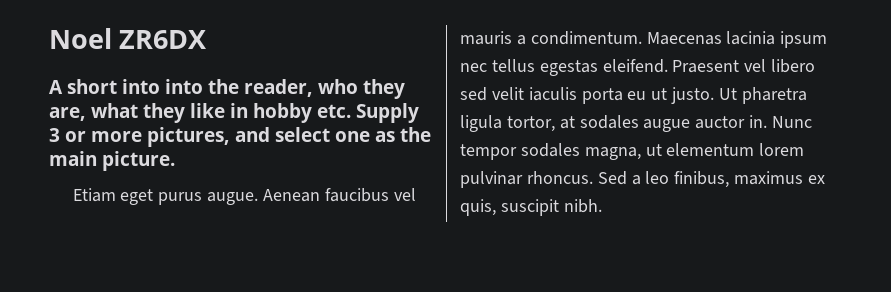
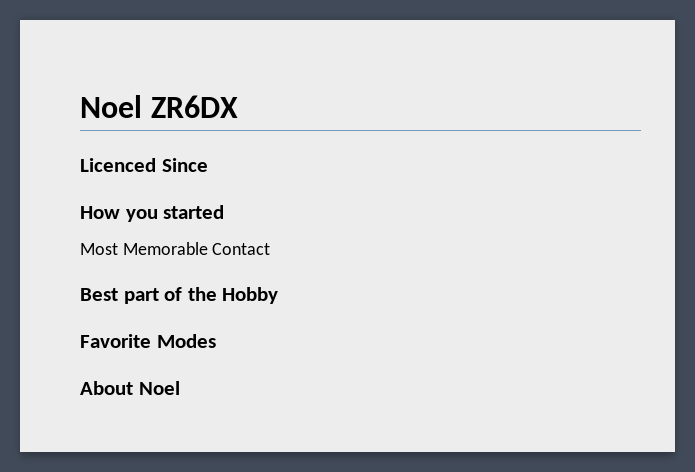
- A short into into the reader, who they are, what they like in hobby etc. Supply 3 or more pictures, and select one as the main picture.
- Etiam eget purus augue. Aenean faucibus vel mauris a condimentum. Maecenas lacinia ipsum nec tellus egestas eleifend. Praesent vel libero sed velit iaculis porta eu ut justo. Ut pharetra ligula tortor, at sodales augue auctor in. Nunc tempor sodales magna, ut elementum lorem pulvinar rhoncus. Sed a leo finibus, maximus ex quis, suscipit nibh.
+ Licenced Since
+ How you started
+ Most Memorable Contact
+ Best part of the Hobby
+ Favorite Modes
+ About Noel

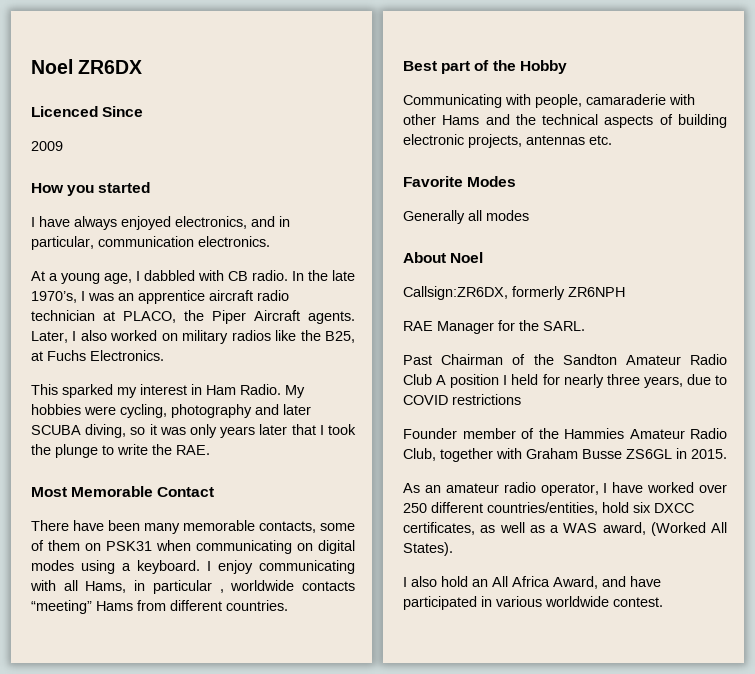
+ 2009
+ I have always enjoyed electronics, and in particular, communication electronics.
+ At a young age, I dabbled with CB radio. In the late 1970’s, I was an apprentice aircraft radio technician at PLACO, the Piper Aircraft agents. Later, I also worked on military radios like the B25, at Fuchs Electronics.
+ This sparked my interest in Ham Radio. My hobbies were cycling, photography and later SCUBA diving, so it was only years later that I took the plunge to write the RAE.
  Most Memorable Contact
+ There have been many memorable contacts, some of them on PSK31 when communicating on digital modes using a keyboard. I enjoy communicating with all Hams, in particular , worldwide contacts “meeting” Hams from different countries.
+ Communicating with people, camaraderie with other Hams and the technical aspects of building electronic projects, antennas etc.
+ Generally all modes
+ Callsign:ZR6DX, formerly ZR6NPH
+ RAE Manager for the SARL.
+ Past Chairman of the Sandton Amateur Radio Club A position I held for nearly three years, due to COVID restrictions
+ Founder member of the Hammies Amateur Radio Club, together with Graham Busse ZS6GL in 2015.
+ As an amateur radio operator, I have worked over 250 different countries/entities, hold six DXCC certificates, as well as a WAS award, (Worked All States).
+ I also hold an All Africa Award, and have participated in various worldwide contest.

